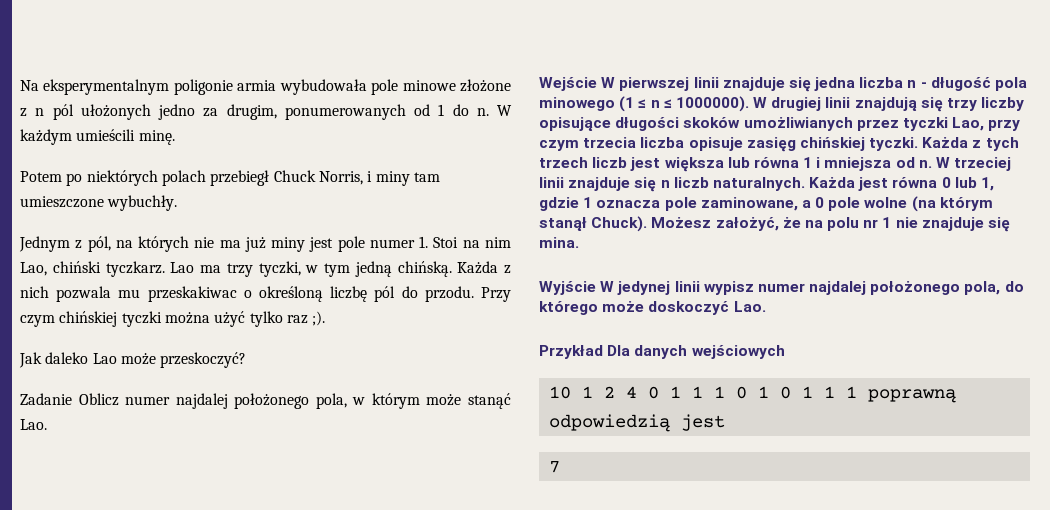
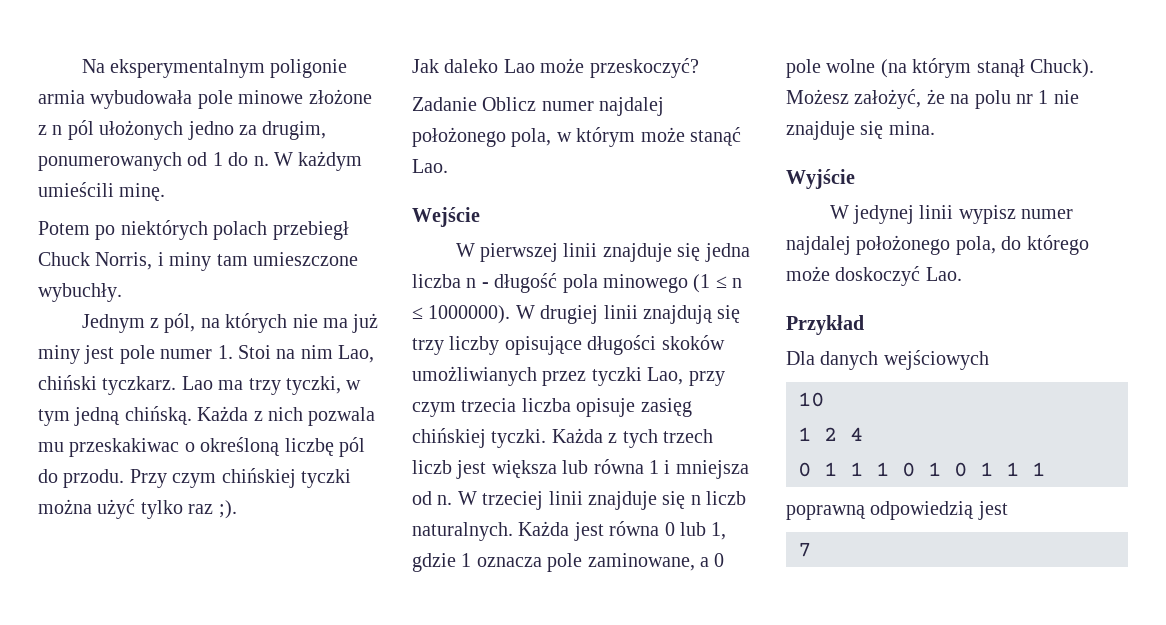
- Wejście W pierwszej linii znajduje się jedna liczba n - długość pola minowego (1 ≤ n ≤ 1000000).
+ Wejście
+ W pierwszej linii znajduje się jedna liczba n - długość pola minowego (1 ≤ n ≤ 1000000).
- Wyjście W jedynej linii wypisz numer najdalej położonego pola, do którego może doskoczyć Lao.
+ Wyjście
+ W jedynej linii wypisz numer najdalej położonego pola, do którego może doskoczyć Lao.
- Przykład Dla danych wejściowych
+ Przykład
+ Dla danych wejściowych
- 10 1 2 4 0 1 1 1 0 1 0 1 1 1 poprawną odpowiedzią jest
+ 10
+ 1 2 4
+ 0 1 1 1 0 1 0 1 1 1
+ poprawną odpowiedzią jest

